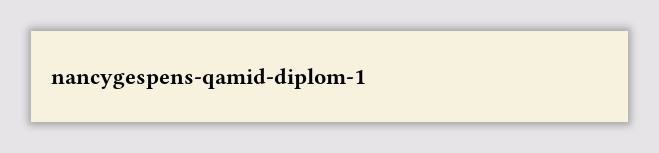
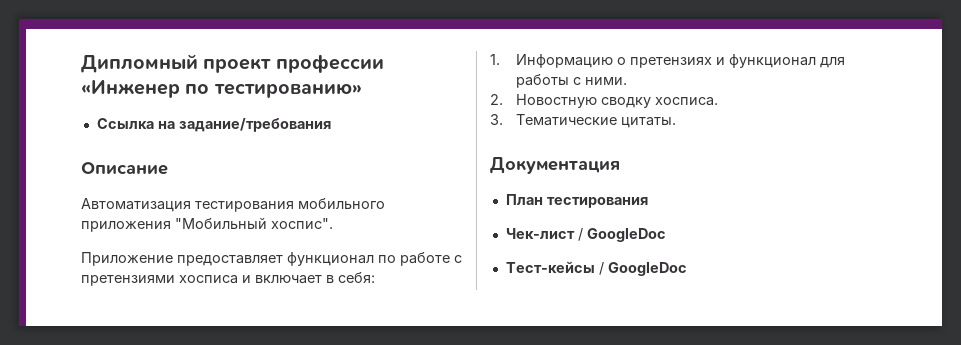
- nancygespens-qamid-diplom-1
+ Дипломный проект профессии «Инженер по тестированию»
+ Ссылка на задание/требования
+ Описание
+ Автоматизация тестирования мобильного приложения "Мобильный хоспис".
+ Приложение предоставляет функционал по работе с претензиями хосписа и включает в себя:
+ 1. Информацию о претензиях и функционал для работы с ними.
+ 2. Новостную сводку хосписа.
+ 3. Тематические цитаты.
+ Документация
+ План тестирования
+ Чек-лист / GoogleDoc
+ Тест-кейсы / GoogleDoc

